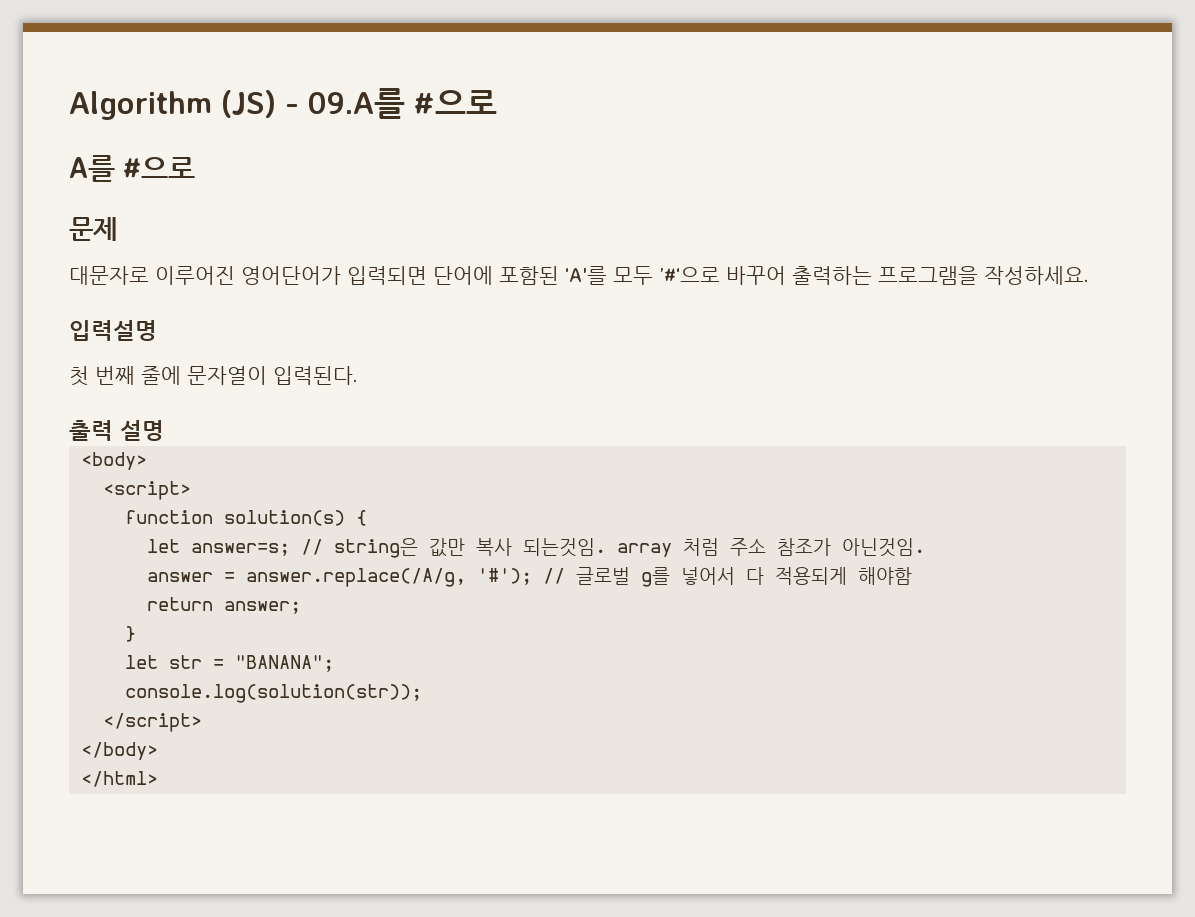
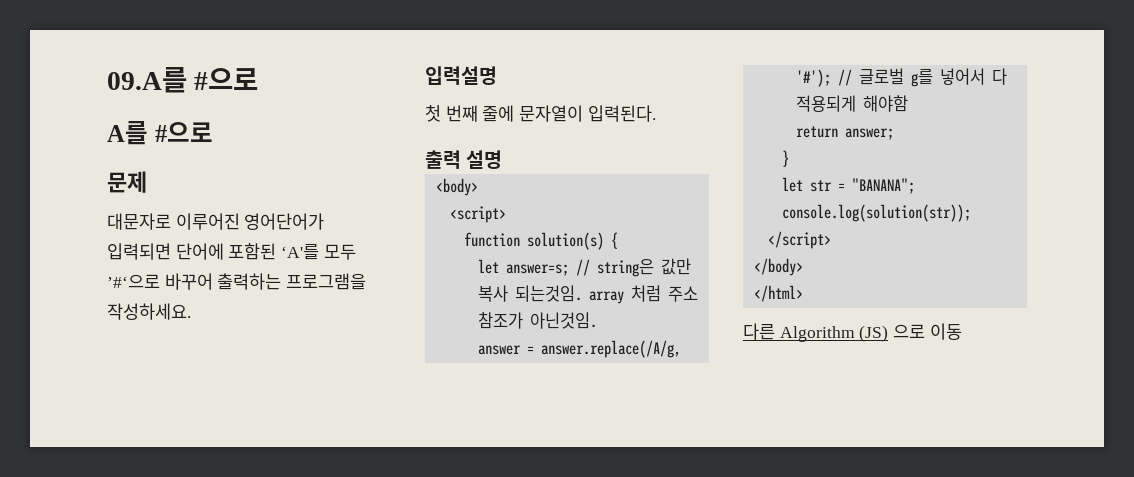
- Algorithm (JS) - 09.A를 #으로
+ 09.A를 #으로
+ 다른 Algorithm (JS) 으로 이동

